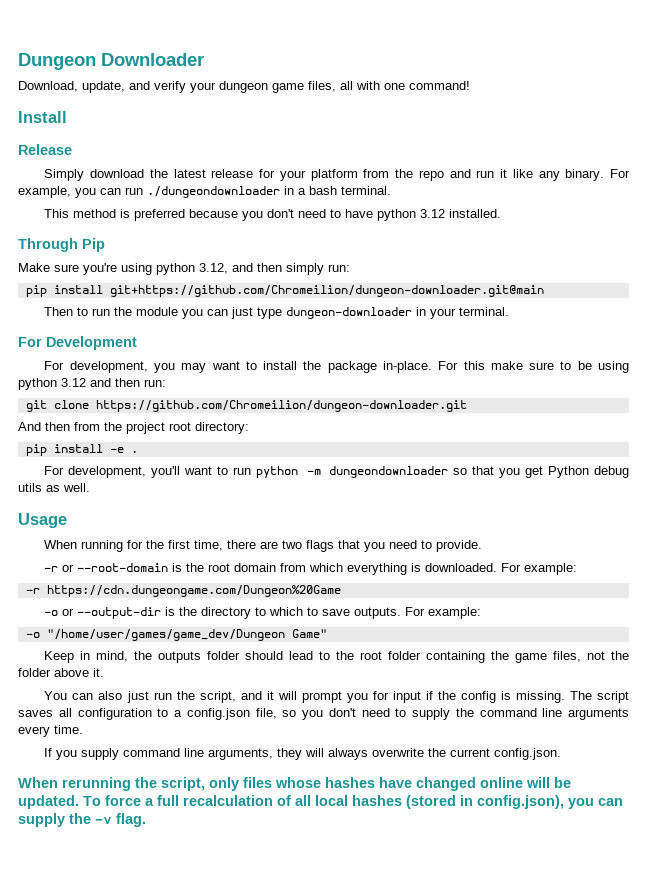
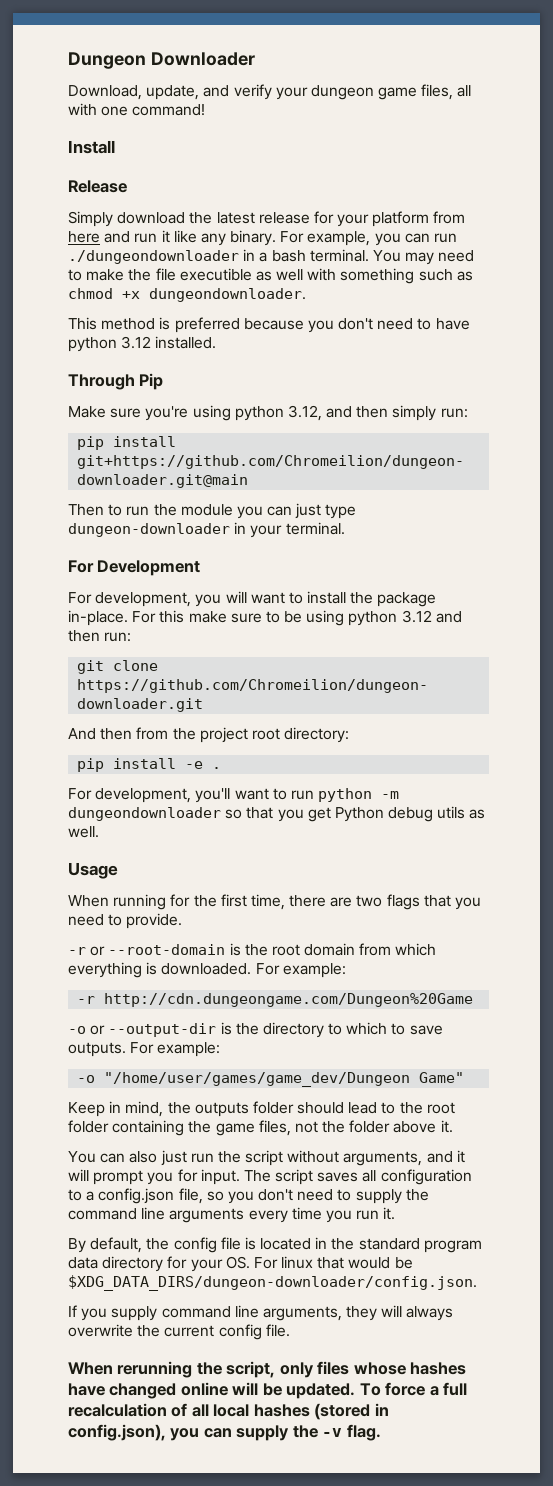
- Simply download the latest release for your platform from the repo and run it like any binary.
+ Simply download the latest release for your platform from here and run it like any binary.
+ You may need to make the file executible as well with something such as chmod +x dungeondownloader.
- For development, you may want to install the package in-place.
+ For development, you will want to install the package in-place.
- -r https://cdn.dungeongame.com/Dungeon%20Game
+ -r http://cdn.dungeongame.com/Dungeon%20Game
- You can also just run the script, and it will prompt you for input if the config is missing.
+ You can also just run the script without arguments, and it will prompt you for input.
- The script saves all configuration to a config.json file, so you don't need to supply the command line arguments every time.
+ The script saves all configuration to a config.json file, so you don't need to supply the command line arguments every time you run it.
+ By default, the config file is located in the standard program data directory for your OS. For linux that would be $XDG_DATA_DIRS/dungeon-downloader/config.json.
- If you supply command line arguments, they will always overwrite the current config.json.
+ If you supply command line arguments, they will always overwrite the current config file.

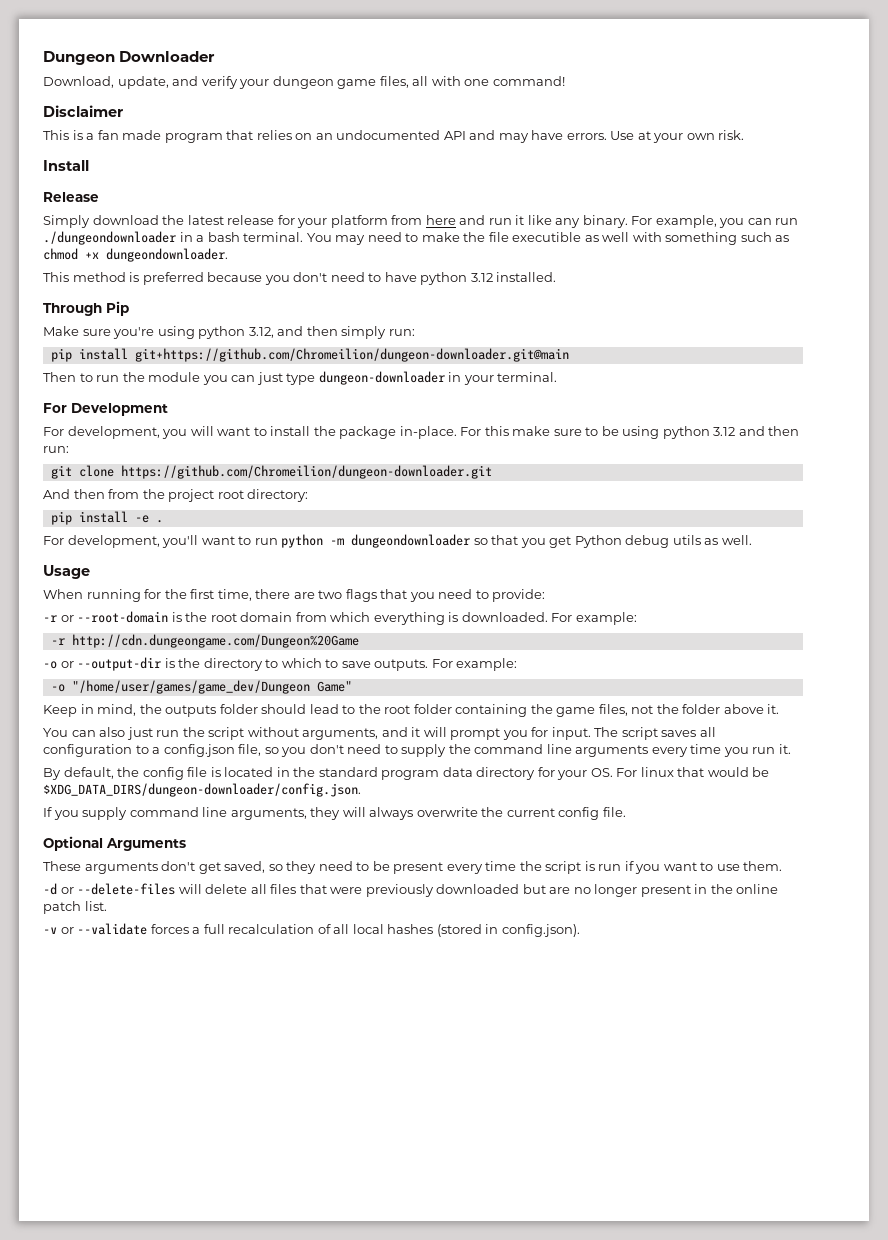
+ Disclaimer
+ This is a fan made program that relies on an undocumented API and may have errors. Use at your own risk.
- When running for the first time, there are two flags that you need to provide.
+ When running for the first time, there are two flags that you need to provide:
- When rerunning the script, only files whose hashes have changed online will be updated. To force a full recalculation of all local hashes (stored in config.json), you can supply the -v flag.
+ Optional Arguments
+ These arguments don't get saved, so they need to be present every time the script is run if you want to use them.
+ -d or --delete-files will delete all files that were previously downloaded but are no longer present in the online patch list.
+ -v or --validate forces a full recalculation of all local hashes (stored in config.json).

